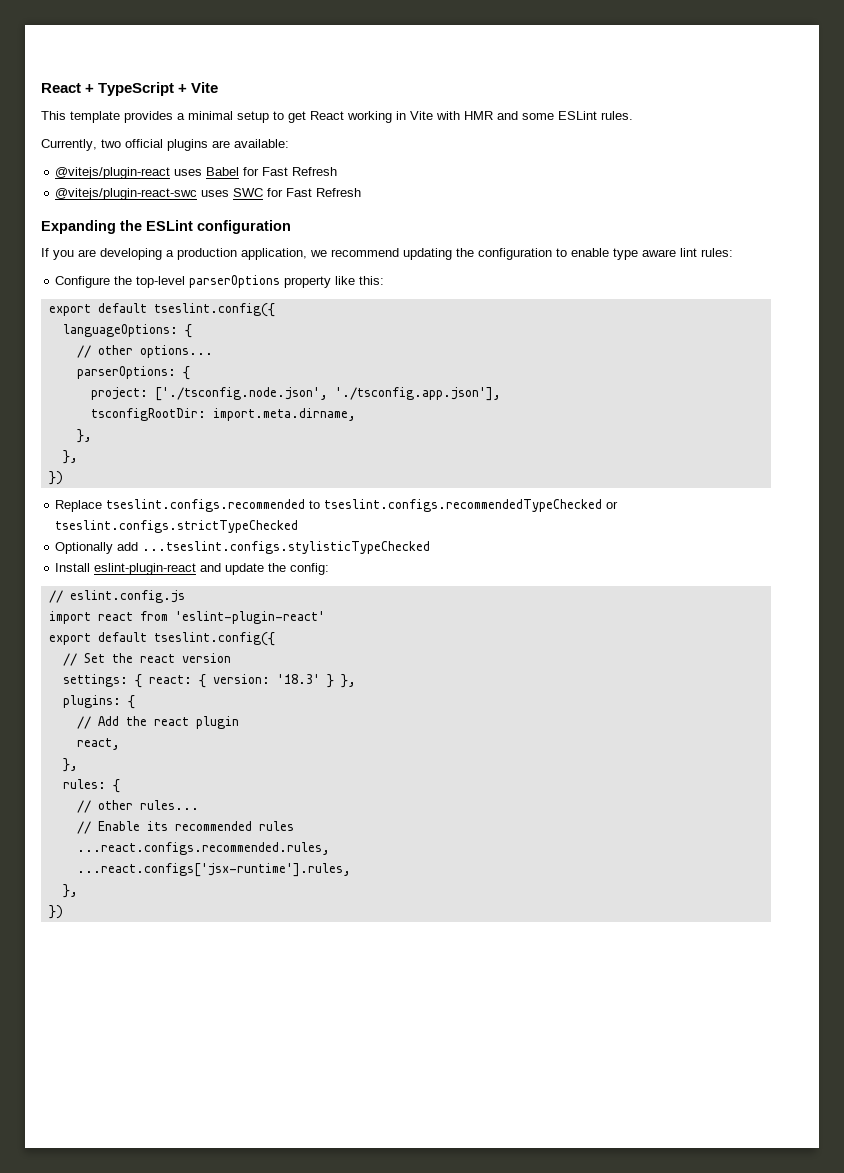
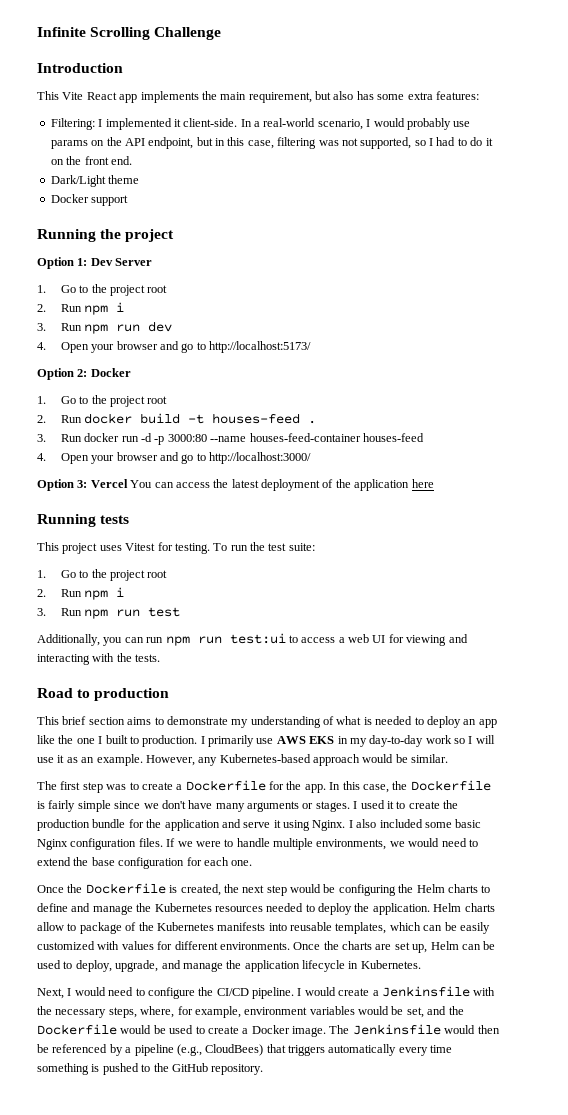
- React + TypeScript + Vite
- This template provides a minimal setup to get React working in Vite with HMR and some ESLint rules.
- Currently, two official plugins are available:
- @vitejs/plugin-react uses Babel for Fast Refresh
- @vitejs/plugin-react-swc uses SWC for Fast Refresh
- Expanding the ESLint configuration
- If you are developing a production application, we recommend updating the configuration to enable type aware lint rules:
- Configure the top-level parserOptions property like this:
- export default tseslint.config({
- languageOptions: {
- // other options...
- parserOptions: {
- project: ['./tsconfig.node.json', './tsconfig.app.json'],
- tsconfigRootDir: import.meta.dirname,
- },
- },
- })
- Replace tseslint.configs.recommended to tseslint.configs.recommendedTypeChecked or tseslint.configs.strictTypeChecked
- Optionally add ...tseslint.configs.stylisticTypeChecked
- Install eslint-plugin-react and update the config:
- // eslint.config.js
- import react from 'eslint-plugin-react'
- export default tseslint.config({
- // Set the react version
- settings: { react: { version: '18.3' } },
- plugins: {
- // Add the react plugin
- react,
- },
- rules: {
- // other rules...
- // Enable its recommended rules
- ...react.configs.recommended.rules,
- ...react.configs['jsx-runtime'].rules,
- },
- })
+ Infinite Scrolling Challenge
+ Introduction
+ This Vite React app implements the main requirement, but also has some extra features:
+ Filtering: I implemented it client-side. In a real-world scenario, I would probably use params on the API endpoint, but in this case, filtering was not supported, so I had to do it on the front end.
+ Dark/Light theme
+ Docker support
+ Running the project
+ Option 1: Dev Server
+ 1. Go to the project root
+ 2. Run npm i
+ 3. Run npm run dev
+ 4. Open your browser and go to http://localhost:5173/
+ Option 2: Docker
+ 1. Go to the project root
+ 2. Run docker build -t houses-feed .
+ 3. Run docker run -d -p 3000:80 --name houses-feed-container houses-feed
+ 4. Open your browser and go to http://localhost:3000/
+ Option 3: Vercel You can access the latest deployment of the application here
+ Running tests
+ This project uses Vitest for testing. To run the test suite:
+ 1. Go to the project root
+ 2. Run npm i
+ 3. Run npm run test
+ Additionally, you can run npm run test:ui to access a web UI for viewing and interacting with the tests.
+ Road to production
+ This brief section aims to demonstrate my understanding of what is needed to deploy an app like the one I built to production. I primarily use AWS EKS in my day-to-day work so I will use it as an example. However, any Kubernetes-based approach would be similar.
+ The first step was to create a Dockerfile for the app. In this case, the Dockerfile is fairly simple since we don't have many arguments or stages. I used it to create the production bundle for the application and serve it using Nginx. I also included some basic Nginx configuration files. If we were to handle multiple environments, we would need to extend the base configuration for each one.
+ Once the Dockerfile is created, the next step would be configuring the Helm charts to define and manage the Kubernetes resources needed to deploy the application. Helm charts allow to package of the Kubernetes manifests into reusable templates, which can be easily customized with values for different environments. Once the charts are set up, Helm can be used to deploy, upgrade, and manage the application lifecycle in Kubernetes.
+ Next, I would need to configure the CI/CD pipeline. I would create a Jenkinsfile with the necessary steps, where, for example, environment variables would be set, and the Dockerfile would be used to create a Docker image. The Jenkinsfile would then be referenced by a pipeline (e.g., CloudBees) that triggers automatically every time something is pushed to the GitHub repository.

